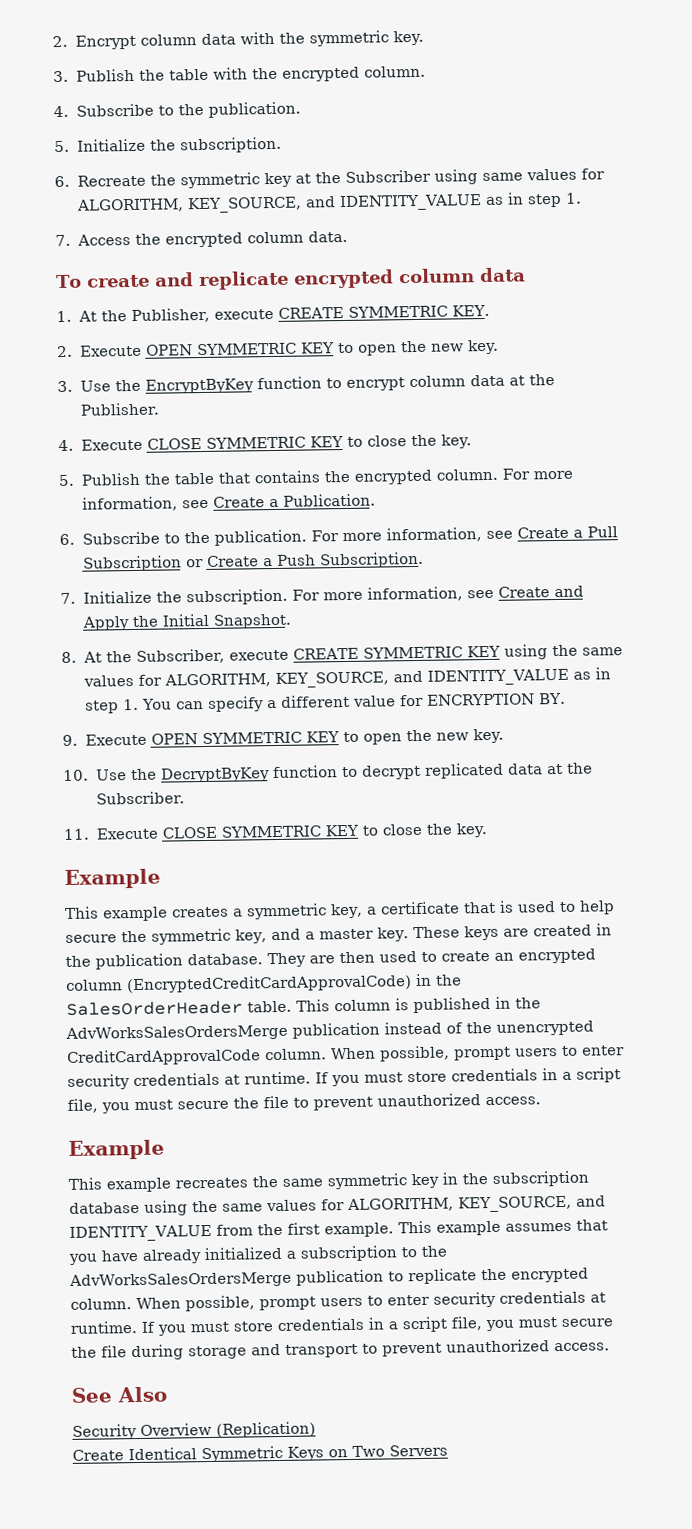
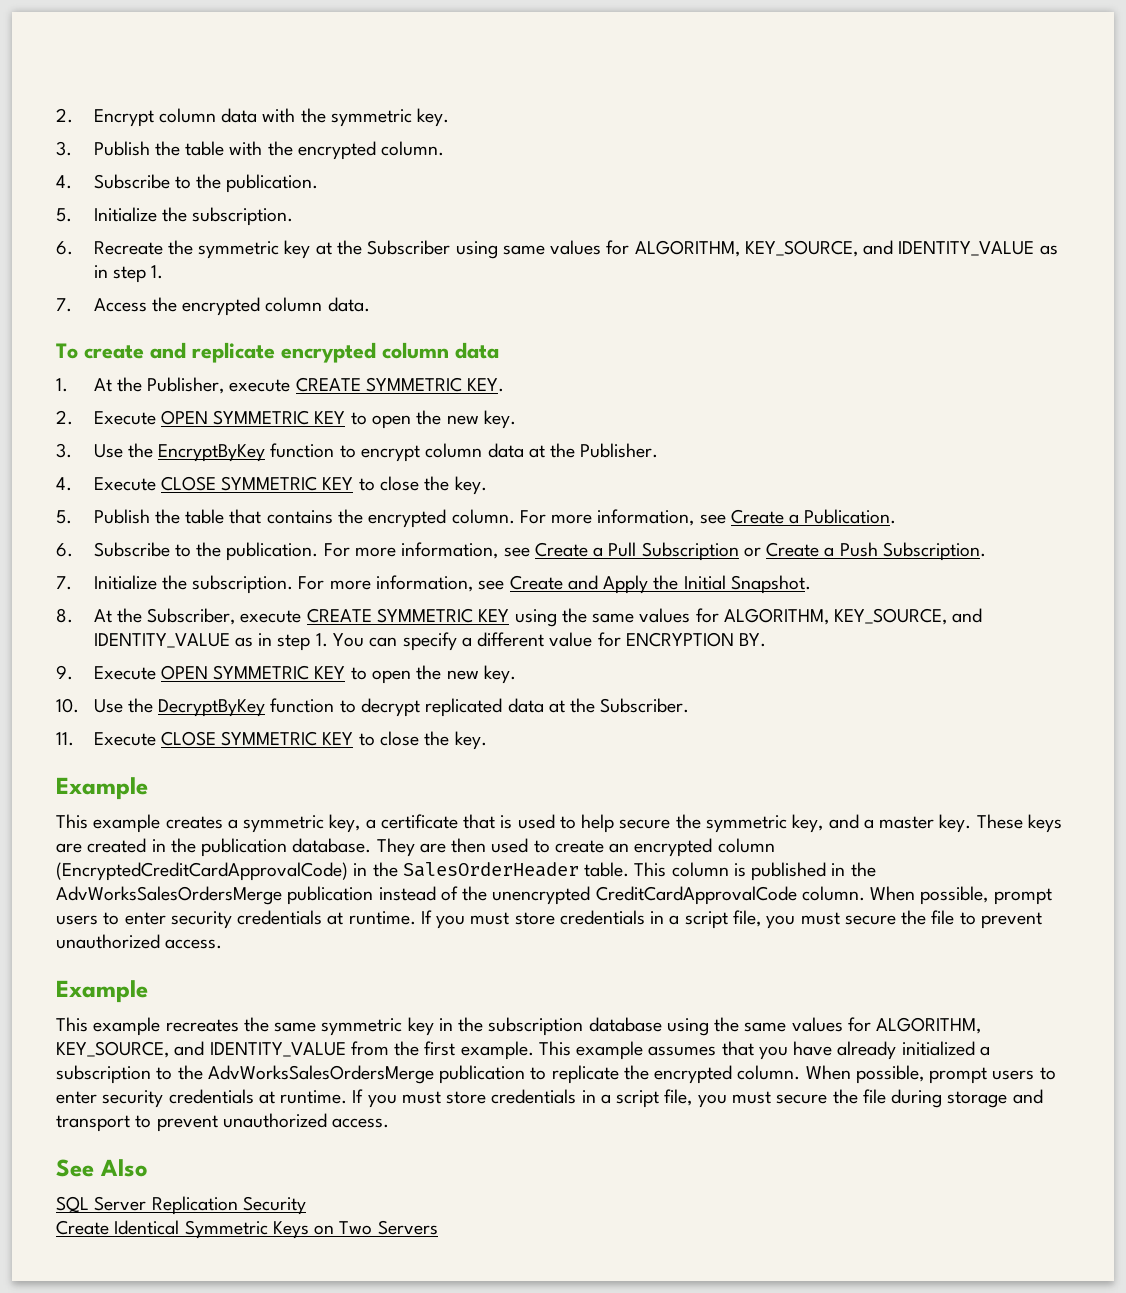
- Security Overview (Replication)
+ SQL Server Replication Security

